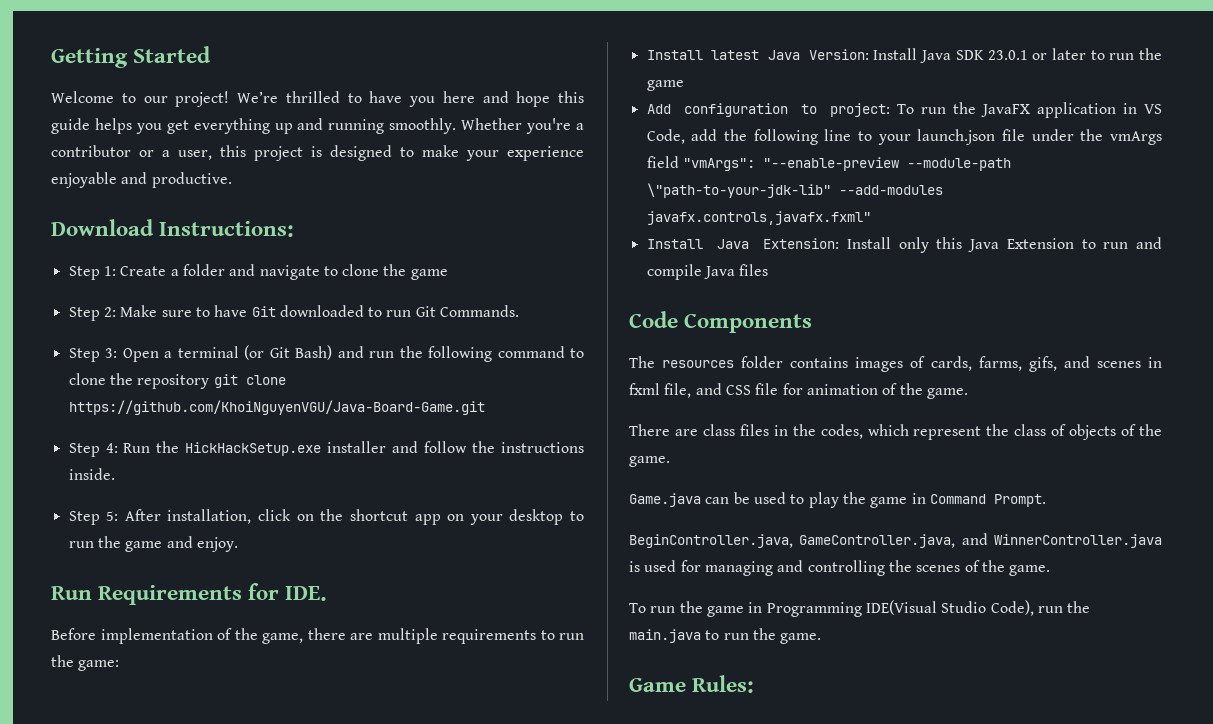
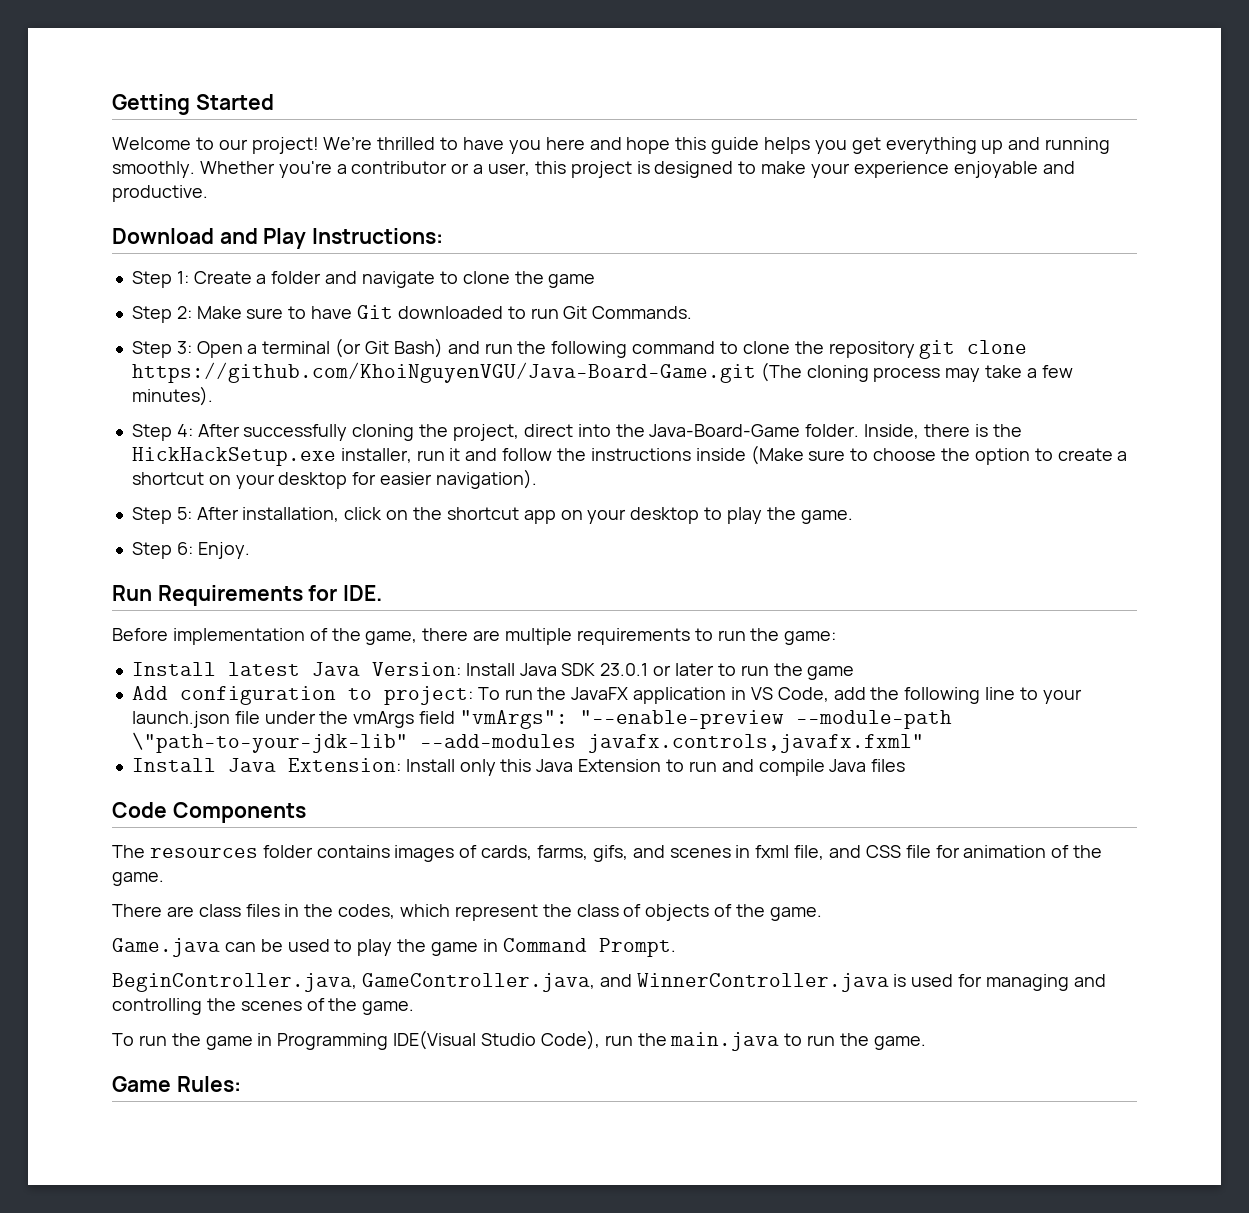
- Download Instructions:
+ Download and Play Instructions:
- Step 3: Open a terminal (or Git Bash) and run the following command to clone the repository git clone https://github.com/KhoiNguyenVGU/Java-Board-Game.git
- Step 4: Run the HickHackSetup.exe installer and follow the instructions inside.
+ Step 3: Open a terminal (or Git Bash) and run the following command to clone the repository git clone https://github.com/KhoiNguyenVGU/Java-Board-Game.git (The cloning process may take a few minutes).
+ Step 4: After successfully cloning the project, direct into the Java-Board-Game folder. Inside, there is the HickHackSetup.exe installer, run it and follow the instructions inside (Make sure to choose the option to create a shortcut on your desktop for easier navigation).
- Step 5: After installation, click on the shortcut app on your desktop to run the game and enjoy.
+ Step 5: After installation, click on the shortcut app on your desktop to play the game.
+ Step 6: Enjoy.

